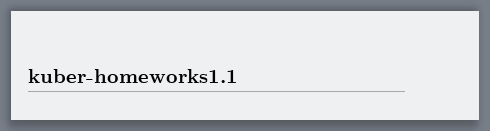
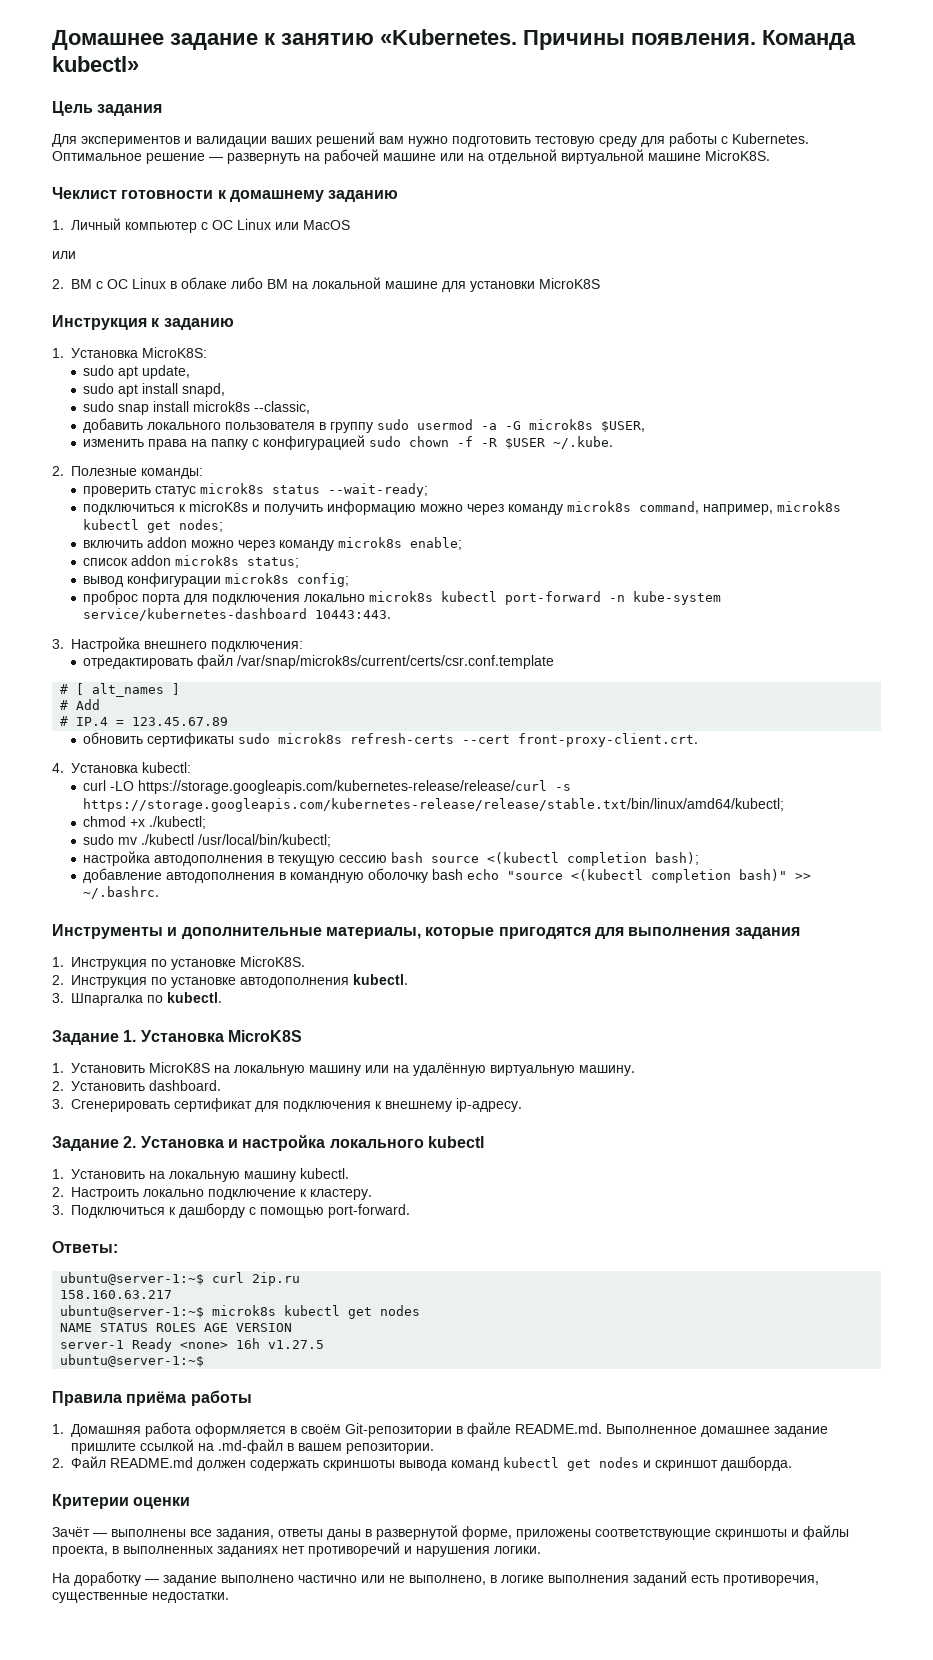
- kuber-homeworks1.1
+ Домашнее задание к занятию «Kubernetes. Причины появления. Команда kubectl»
+ Цель задания
+ Для экспериментов и валидации ваших решений вам нужно подготовить тестовую среду для работы с Kubernetes. Оптимальное решение — развернуть на рабочей машине или на отдельной виртуальной машине MicroK8S.
+ Чеклист готовности к домашнему заданию
+ 1. Личный компьютер с ОС Linux или MacOS
+ или
+ 2. ВМ c ОС Linux в облаке либо ВМ на локальной машине для установки MicroK8S
+ Инструкция к заданию
+ 1. Установка MicroK8S:
+ sudo apt update,
+ sudo apt install snapd,
+ sudo snap install microk8s --classic,
+ добавить локального пользователя в группу sudo usermod -a -G microk8s $USER,
+ изменить права на папку с конфигурацией sudo chown -f -R $USER ~/.kube.
+ 2. Полезные команды:
+ проверить статус microk8s status --wait-ready;
+ подключиться к microK8s и получить информацию можно через команду microk8s command, например, microk8s kubectl get nodes;
+ включить addon можно через команду microk8s enable;
+ список addon microk8s status;
+ вывод конфигурации microk8s config;
+ проброс порта для подключения локально microk8s kubectl port-forward -n kube-system service/kubernetes-dashboard 10443:443.
+ 3. Настройка внешнего подключения:
+ отредактировать файл /var/snap/microk8s/current/certs/csr.conf.template
+ # [ alt_names ]
+ # Add
+ # IP.4 = 123.45.67.89
+ обновить сертификаты sudo microk8s refresh-certs --cert front-proxy-client.crt.
+ 4. Установка kubectl:
+ curl -LO https://storage.googleapis.com/kubernetes-release/release/curl -s https://storage.googleapis.com/kubernetes-release/release/stable.txt/bin/linux/amd64/kubectl;
+ chmod +x ./kubectl;
+ sudo mv ./kubectl /usr/local/bin/kubectl;
+ настройка автодополнения в текущую сессию bash source <(kubectl completion bash);
+ добавление автодополнения в командную оболочку bash echo "source <(kubectl completion bash)" >> ~/.bashrc.
+ Инструменты и дополнительные материалы, которые пригодятся для выполнения задания
+ 1. Инструкция по установке MicroK8S.
+ 2. Инструкция по установке автодополнения kubectl.
+ 3. Шпаргалка по kubectl.
+ Задание 1. Установка MicroK8S
+ 1. Установить MicroK8S на локальную машину или на удалённую виртуальную машину.
+ 2. Установить dashboard.
+ 3. Сгенерировать сертификат для подключения к внешнему ip-адресу.
+ Задание 2. Установка и настройка локального kubectl
+ 1. Установить на локальную машину kubectl.
+ 2. Настроить локально подключение к кластеру.
+ 3. Подключиться к дашборду с помощью port-forward.
+ Ответы:
+ ubuntu@server-1:~$ curl 2ip.ru
+ 158.160.63.217
+ ubuntu@server-1:~$ microk8s kubectl get nodes
+ NAME STATUS ROLES AGE VERSION
+ server-1 Ready <none> 16h v1.27.5
+ ubuntu@server-1:~$
+ Правила приёма работы
+ 1. Домашняя работа оформляется в своём Git-репозитории в файле README.md. Выполненное домашнее задание пришлите ссылкой на .md-файл в вашем репозитории.
+ 2. Файл README.md должен содержать скриншоты вывода команд kubectl get nodes и скриншот дашборда.
+ Критерии оценки
+ Зачёт — выполнены все задания, ответы даны в развернутой форме, приложены соответствующие скриншоты и файлы проекта, в выполненных заданиях нет противоречий и нарушения логики.
+ На доработку — задание выполнено частично или не выполнено, в логике выполнения заданий есть противоречия, существенные недостатки.

